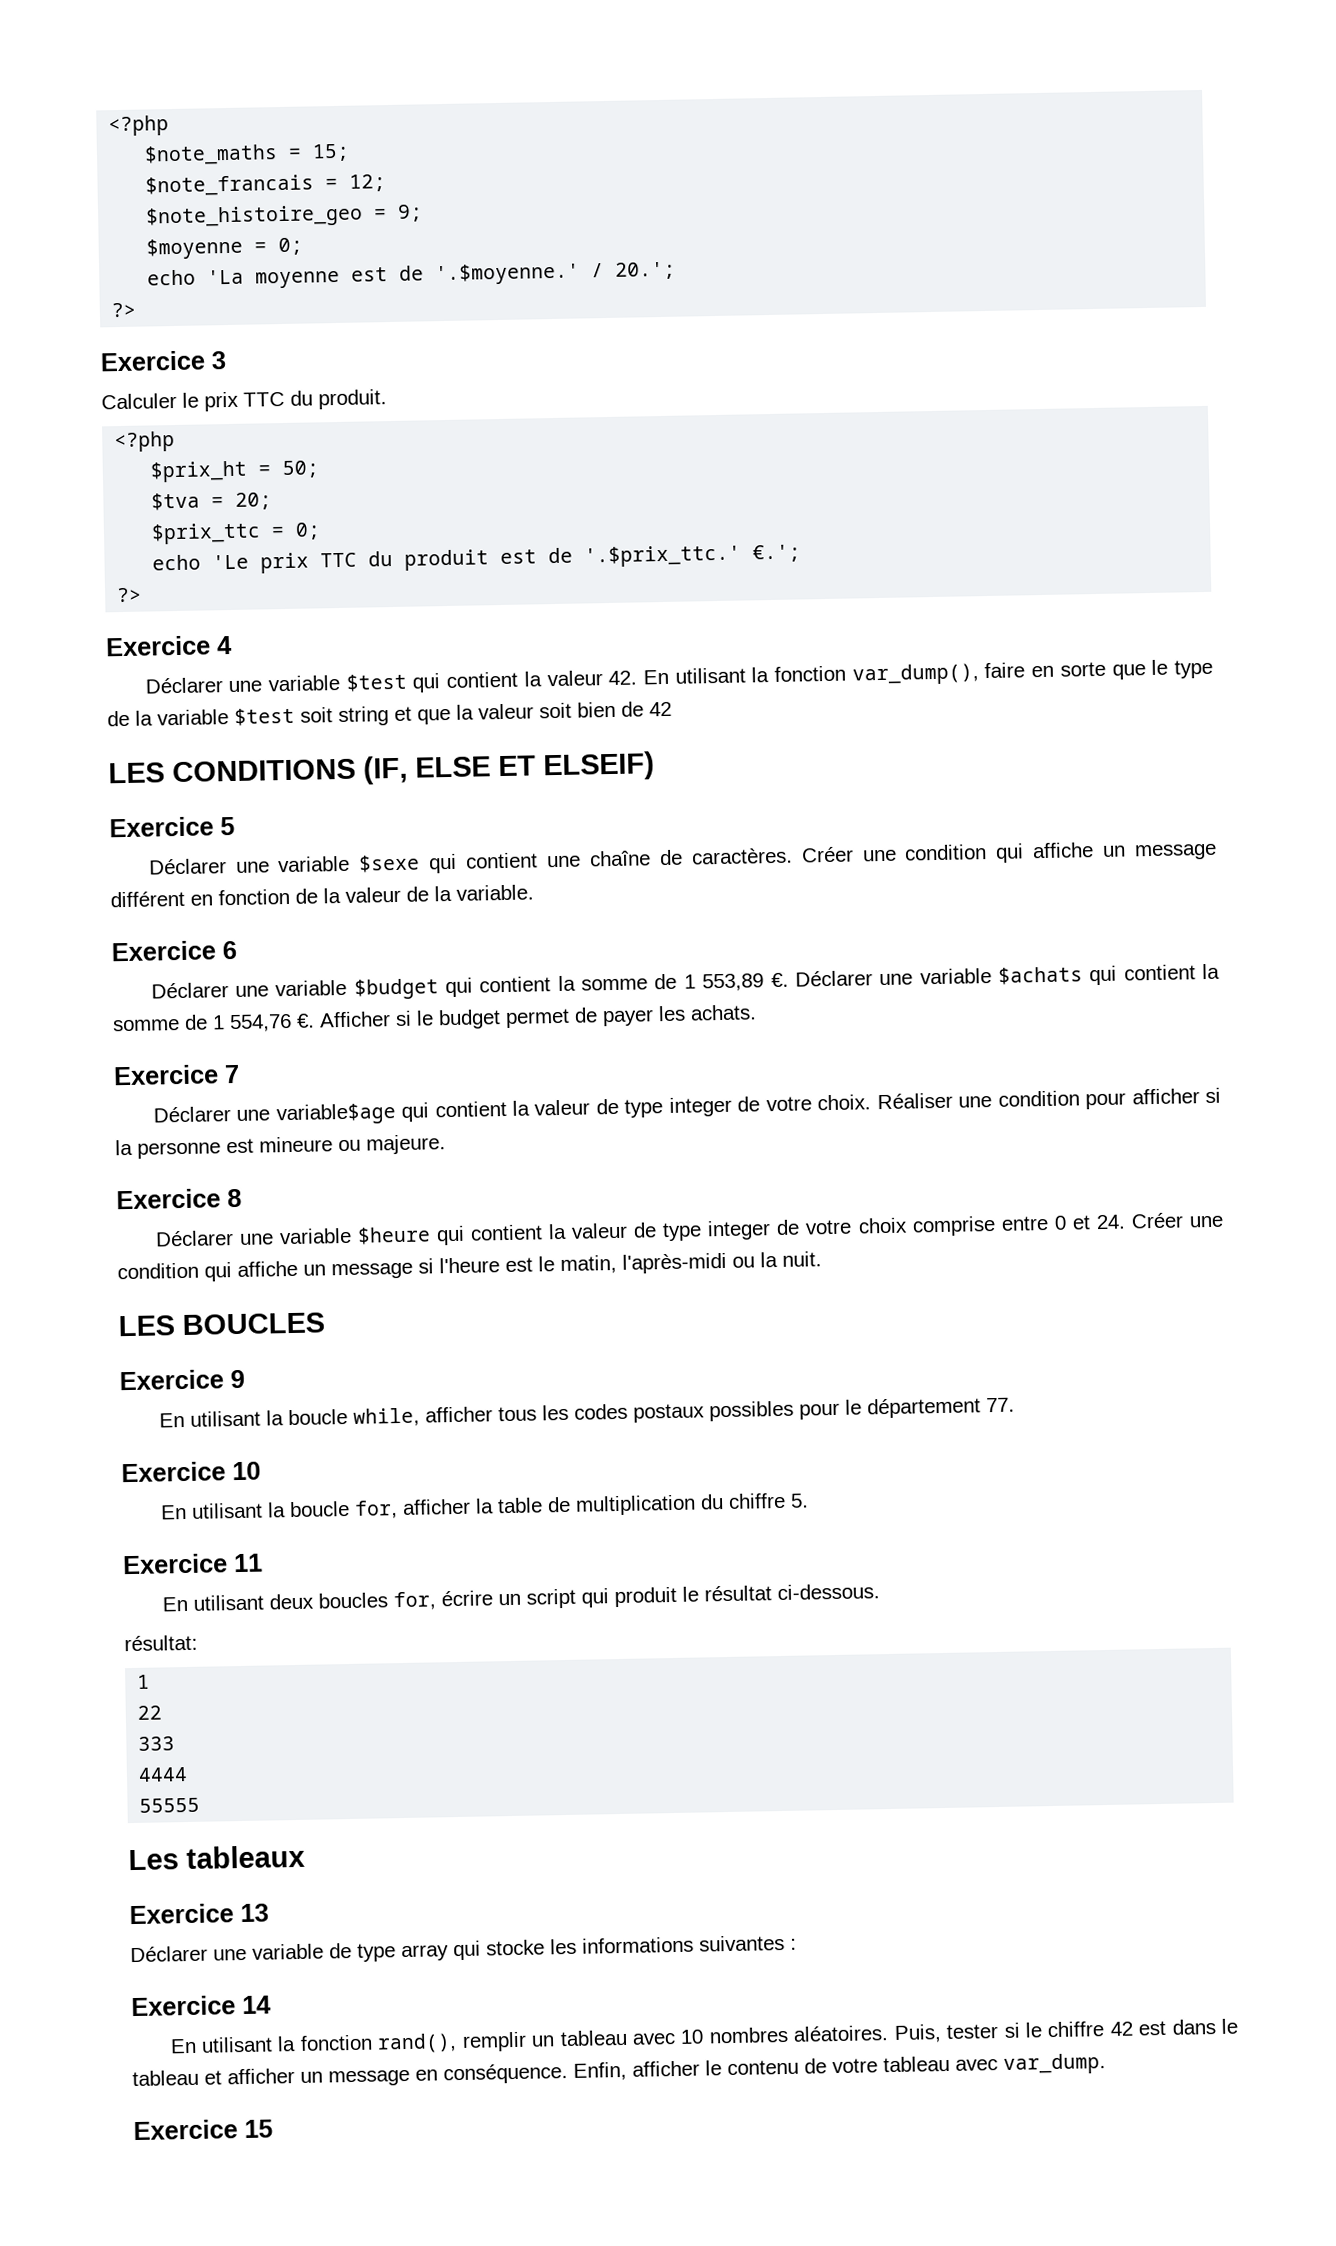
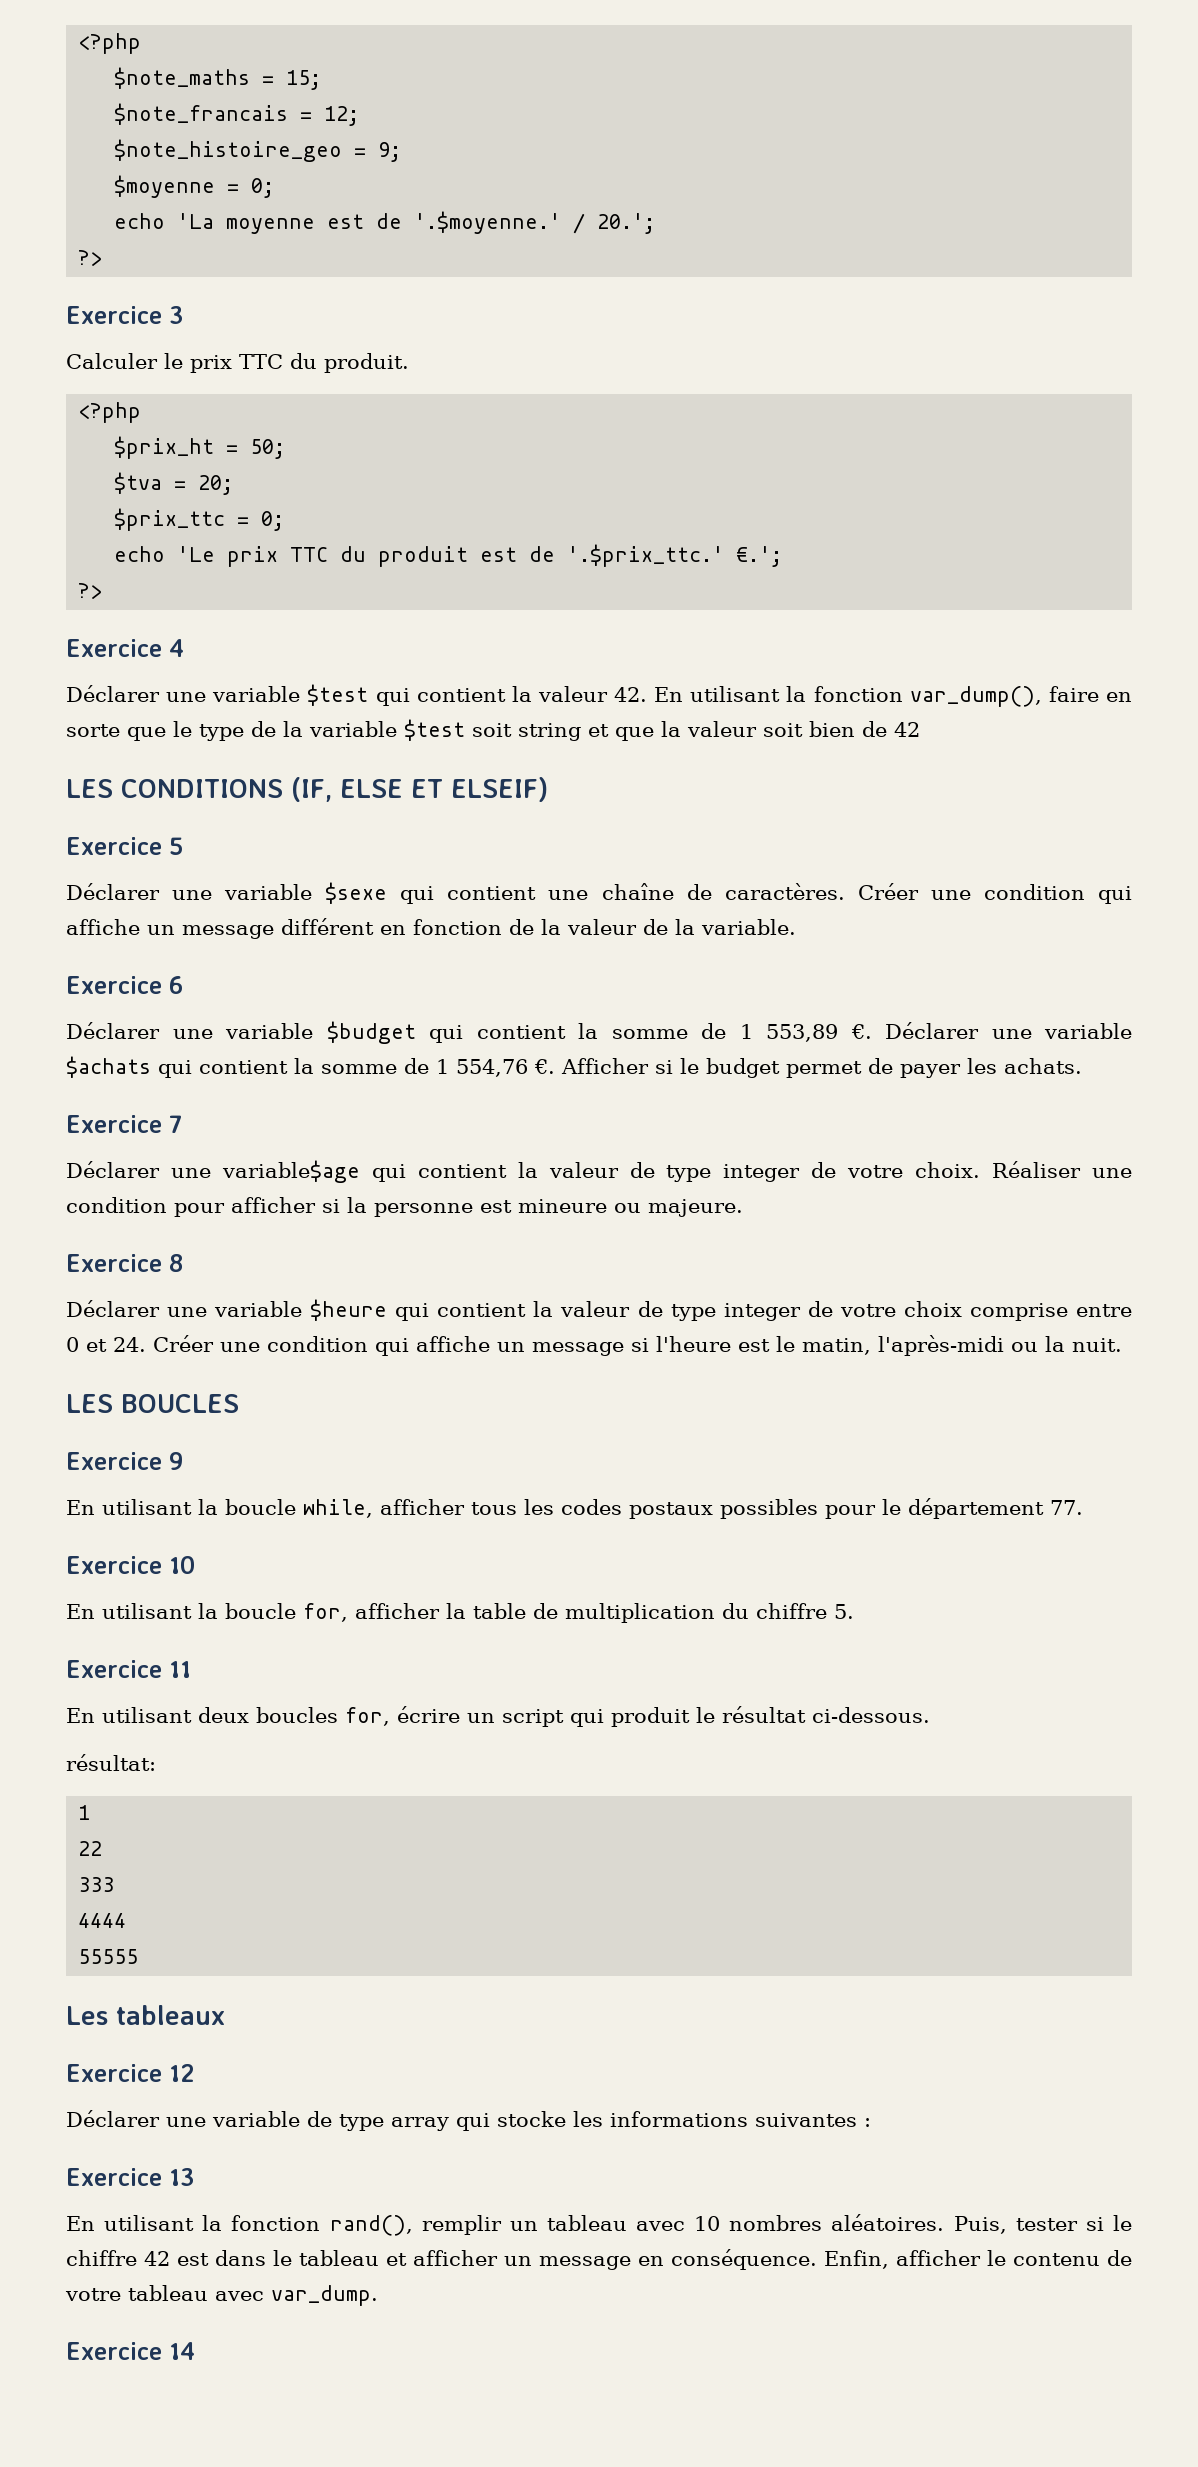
- Exercice 13
+ Exercice 12
- Exercice 14
+ Exercice 13
- Exercice 15
+ Exercice 14

